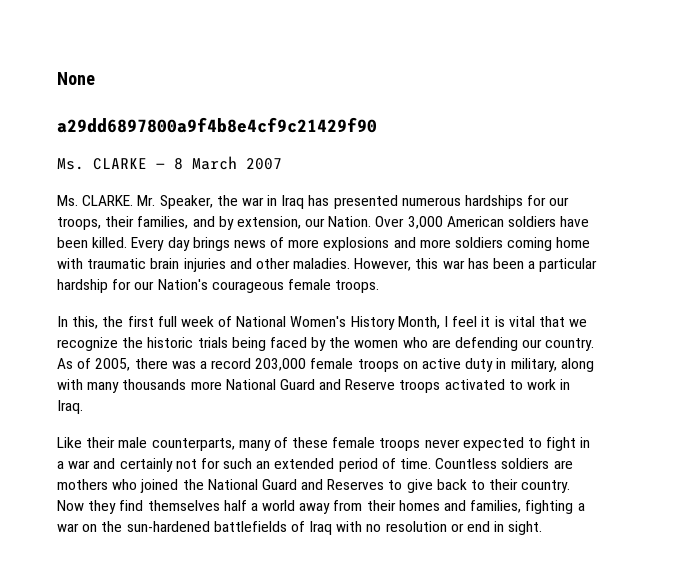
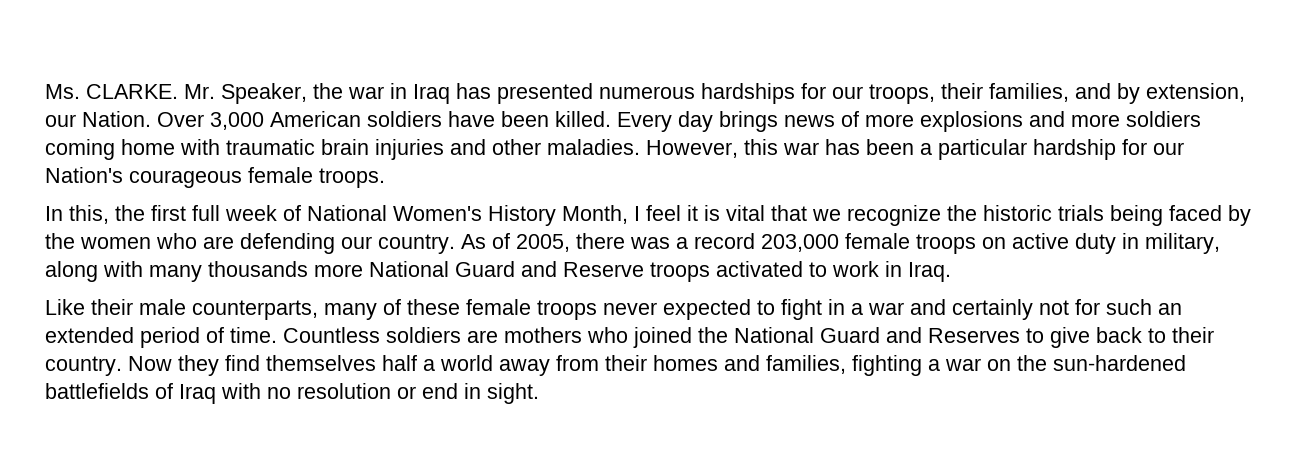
- None
- a29dd6897800a9f4b8e4cf9c21429f90
- Ms. CLARKE — 8 March 2007

